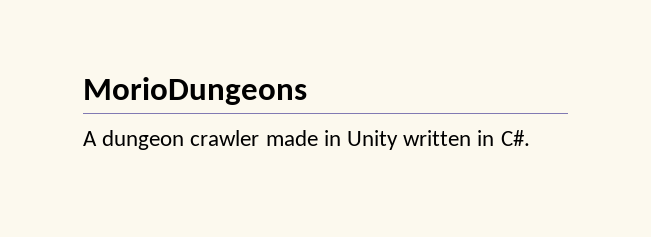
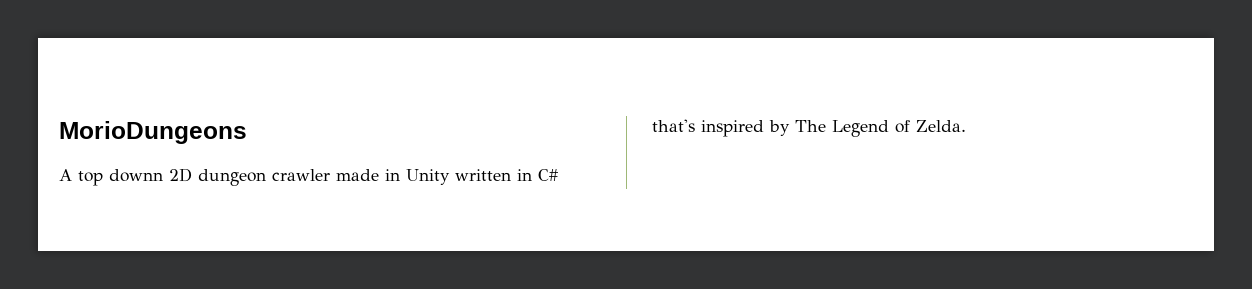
- A dungeon crawler made in Unity written in C#.
+ A top downn 2D dungeon crawler made in Unity written in C# that's inspired by The Legend of Zelda.

